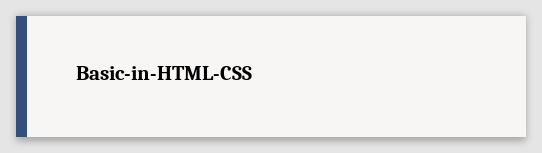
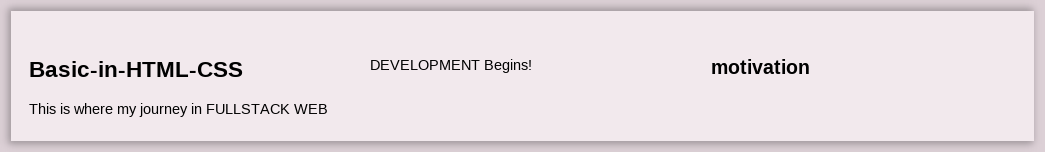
+ This is where my journey in FULLSTACK WEB DEVELOPMENT Begins!
+ motivation

